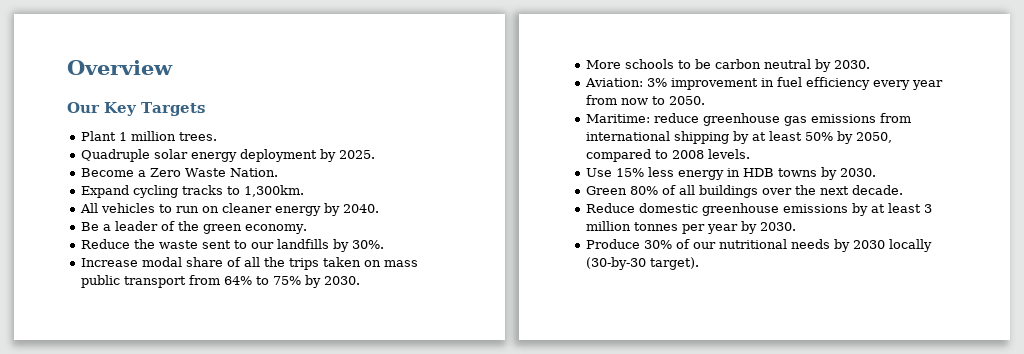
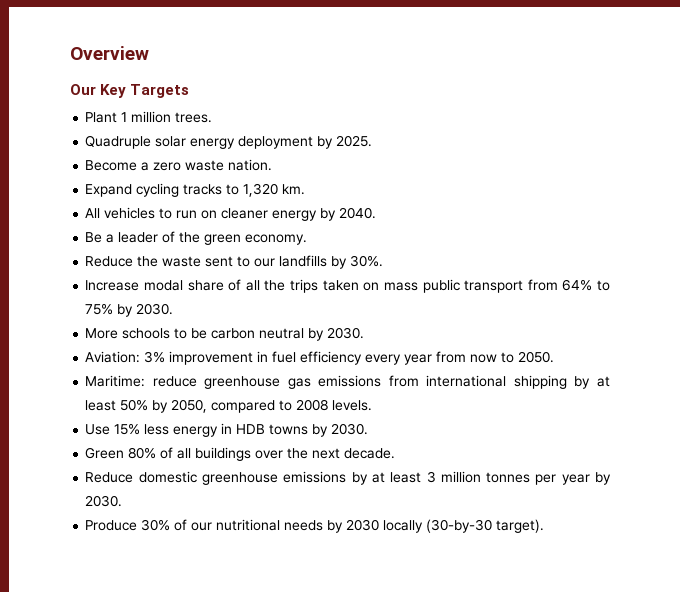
- Become a Zero Waste Nation.
+ Become a zero waste nation.
- Expand cycling tracks to 1,300km.
+ Expand cycling tracks to 1,320 km.

